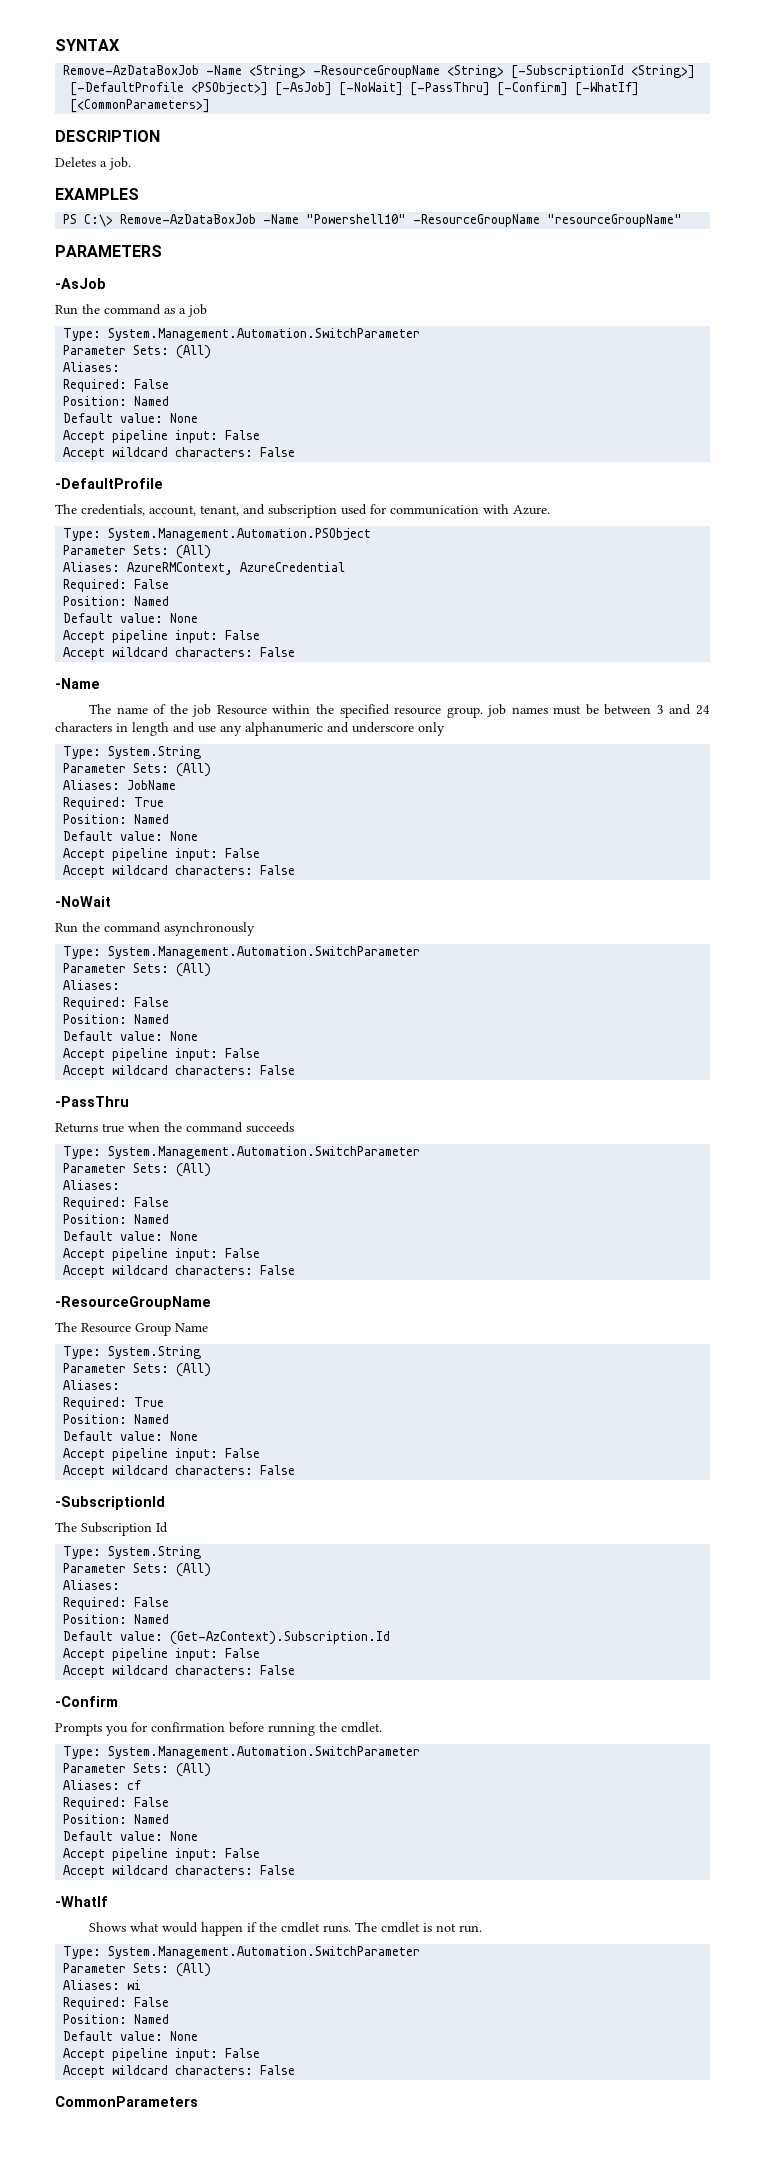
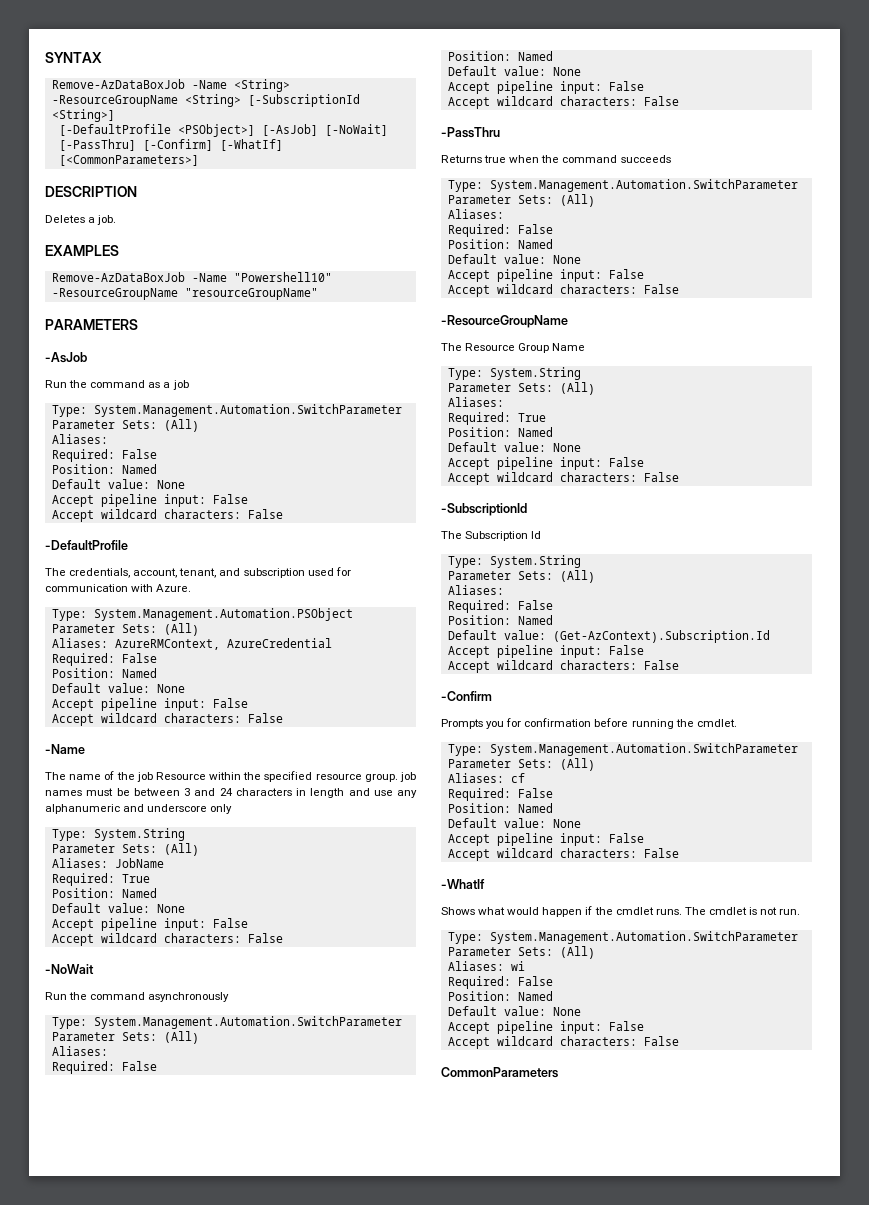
- PS C:\> Remove-AzDataBoxJob -Name "Powershell10" -ResourceGroupName "resourceGroupName"
+ Remove-AzDataBoxJob -Name "Powershell10" -ResourceGroupName "resourceGroupName"

